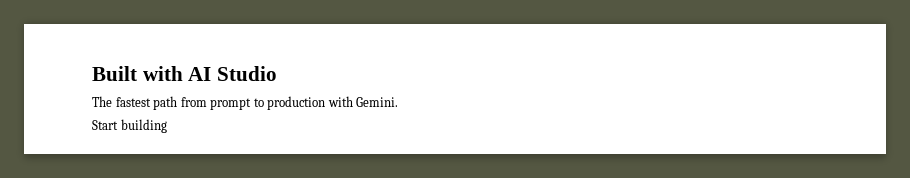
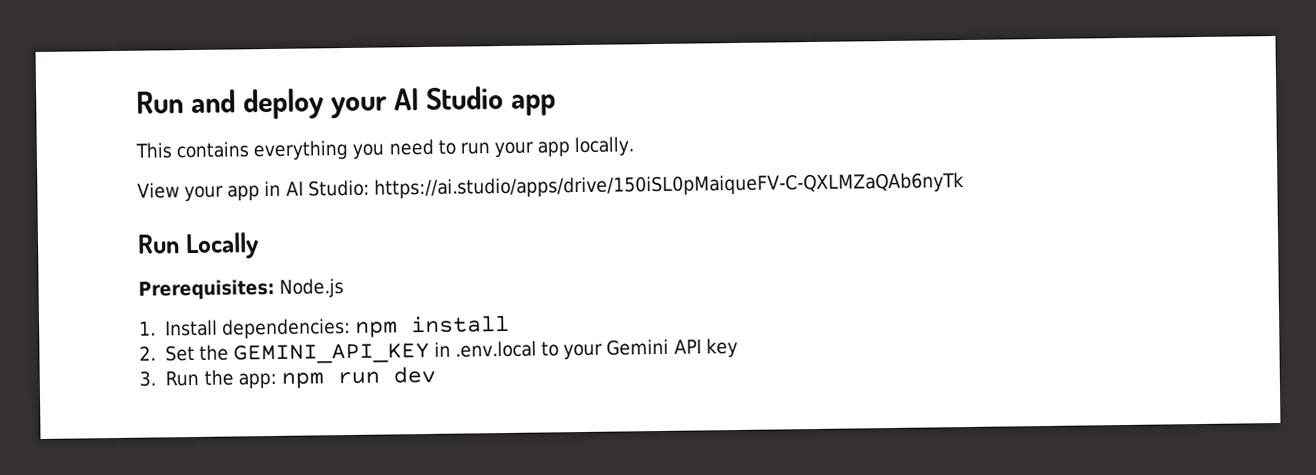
- Built with AI Studio
- The fastest path from prompt to production with Gemini.
- Start building
+ Run and deploy your AI Studio app
+ This contains everything you need to run your app locally.
+ View your app in AI Studio: https://ai.studio/apps/drive/150iSL0pMaiqueFV-C-QXLMZaQAb6nyTk
+ Run Locally
+ Prerequisites: Node.js
+ 1. Install dependencies: npm install
+ 2. Set the GEMINI_API_KEY in .env.local to your Gemini API key
+ 3. Run the app: npm run dev

